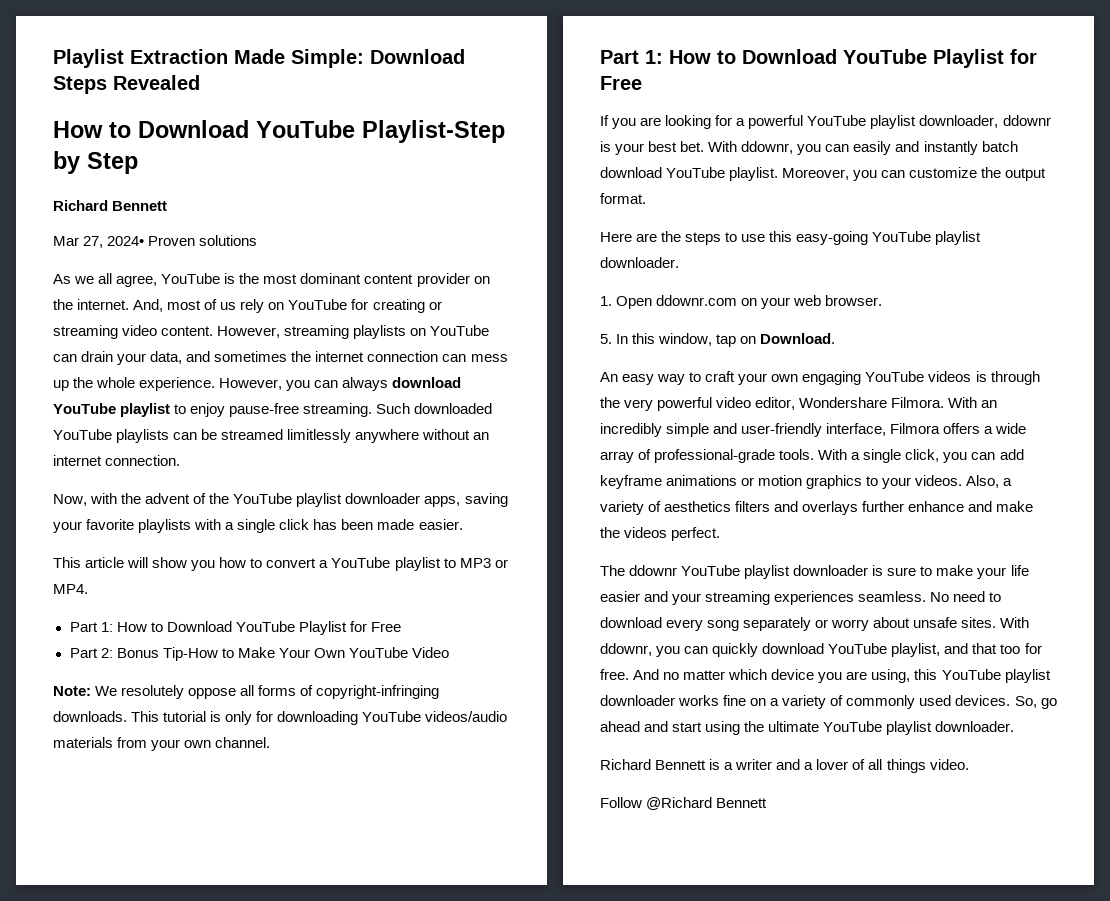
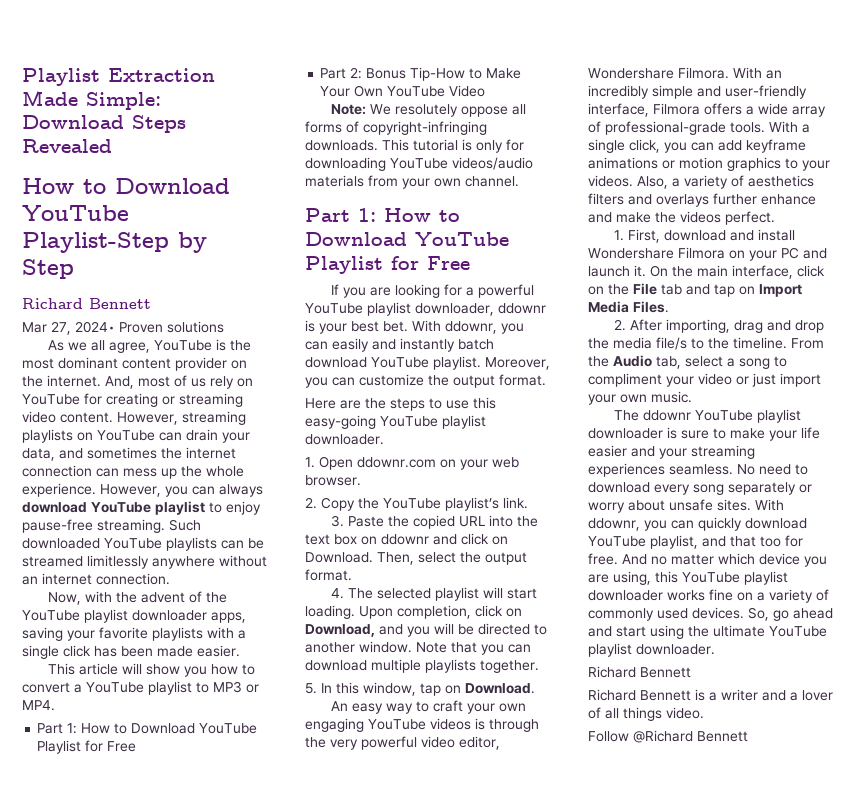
+ 2. Copy the YouTube playlist’s link.
+ 3. Paste the copied URL into the text box on ddownr and click on Download. Then, select the output format.
+ 4. The selected playlist will start loading. Upon completion, click on Download, and you will be directed to another window. Note that you can download multiple playlists together.
+ 1. First, download and install Wondershare Filmora on your PC and launch it. On the main interface, click on the File tab and tap on Import Media Files.
+ 2. After importing, drag and drop the media file/s to the timeline. From the Audio tab, select a song to compliment your video or just import your own music.
  So, go ahead and start using the ultimate YouTube playlist downloader.
+ Richard Bennett

